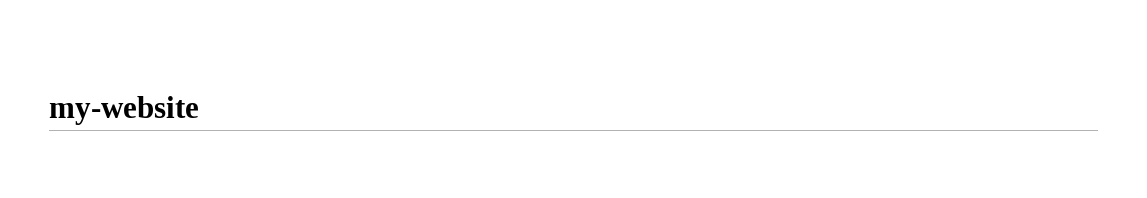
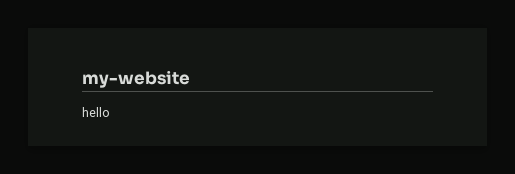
+ hello

